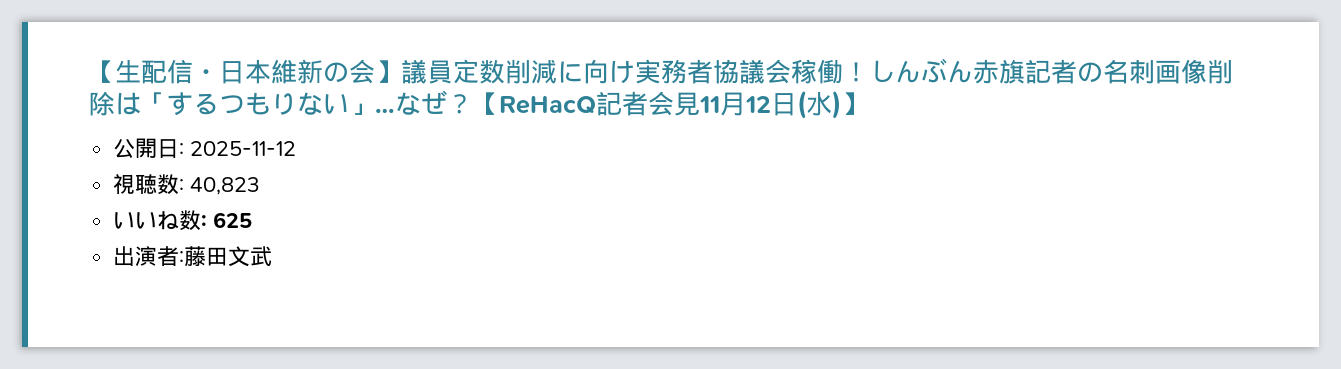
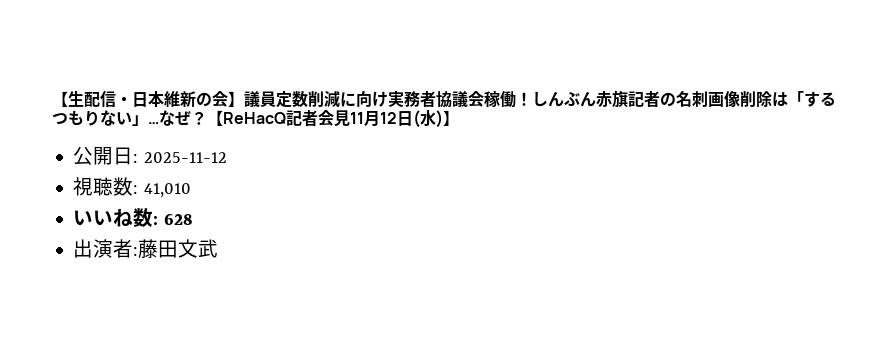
- 視聴数: 40,823
+ 視聴数: 41,010
- いいね数: 625
+ いいね数: 628

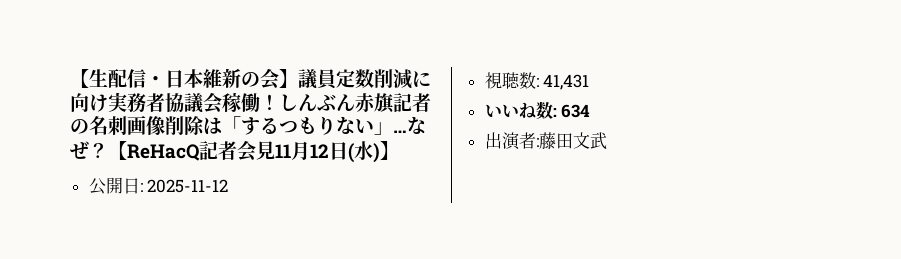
- 視聴数: 41,010
+ 視聴数: 41,431
- いいね数: 628
+ いいね数: 634

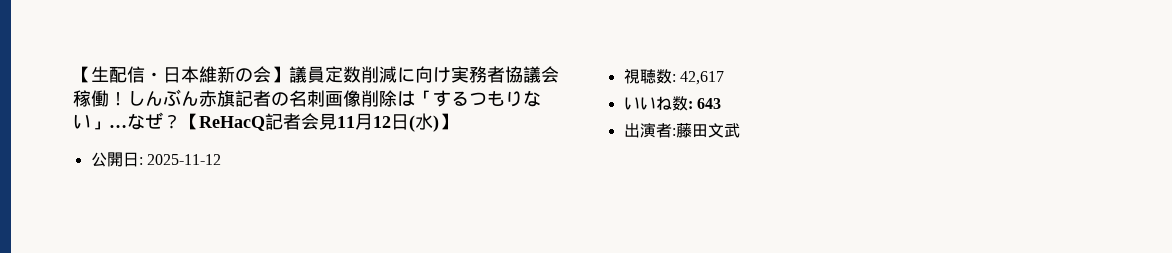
- 視聴数: 41,431
+ 視聴数: 42,617
- いいね数: 634
+ いいね数: 643

